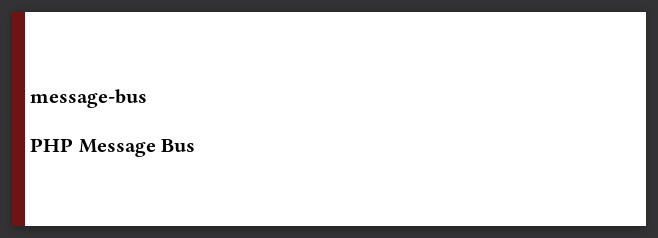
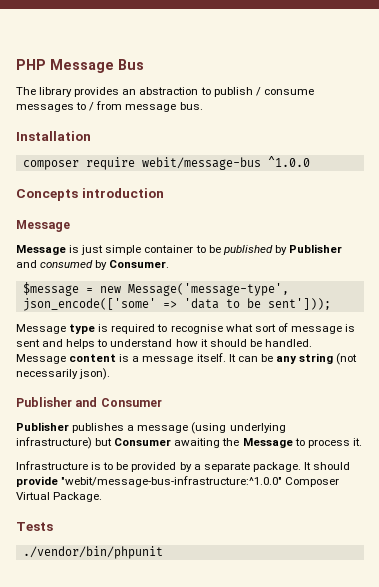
- message-bus
+ The library provides an abstraction to publish / consume messages to / from message bus.
+ Installation
+ composer require webit/message-bus ^1.0.0
+ Concepts introduction
+ Message
+ Message is just simple container to be published by Publisher and consumed by Consumer.
+ $message = new Message('message-type', json_encode(['some' => 'data to be sent']));
+ Message type is required to recognise what sort of message is sent and helps to understand how it should be handled. Message content is a message itself. It can be any string (not necessarily json).
+ Publisher and Consumer
+ Publisher publishes a message (using underlying infrastructure) but Consumer awaiting the Message to process it.
+ Infrastructure is to be provided by a separate package. It should provide "webit/message-bus-infrastructure:^1.0.0" Composer Virtual Package.
+ Tests
+ ./vendor/bin/phpunit

